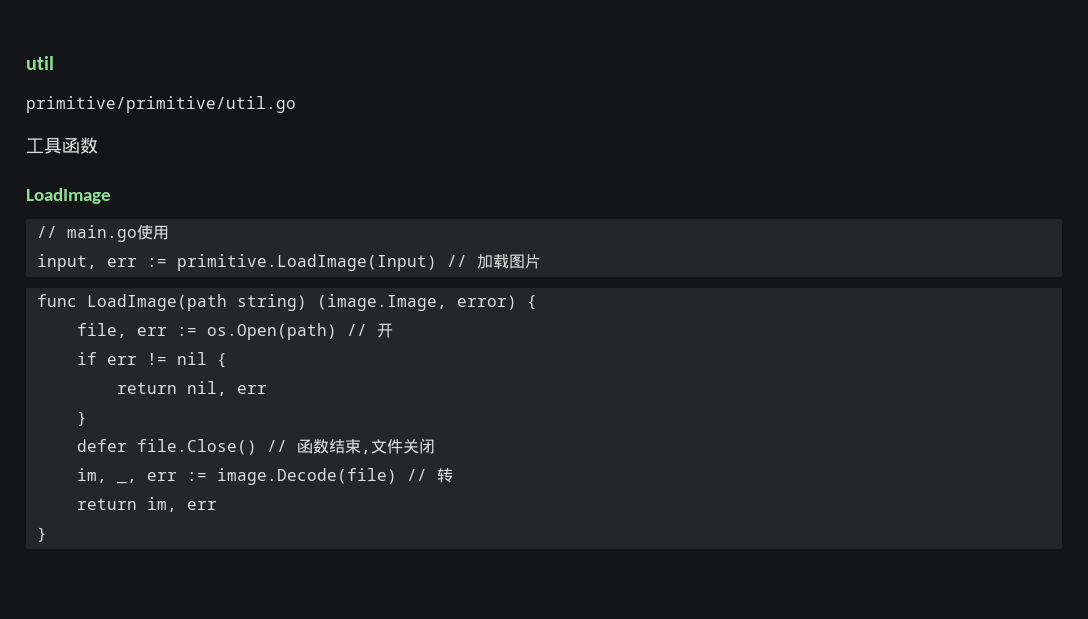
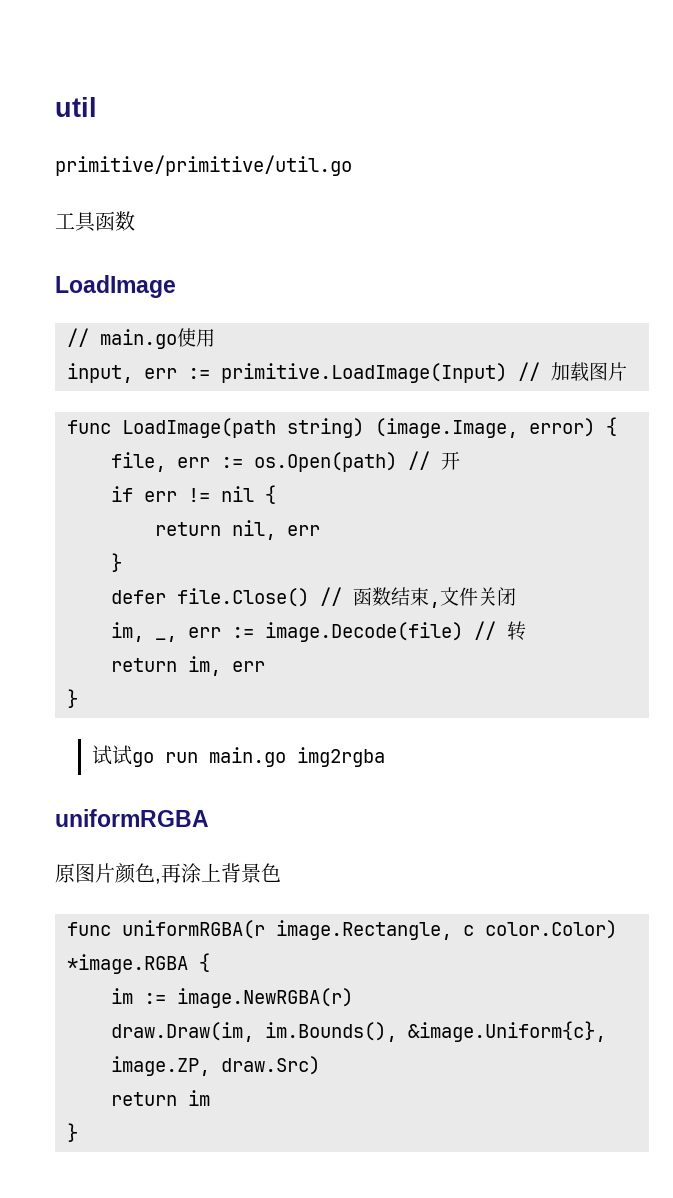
+ 试试go run main.go img2rgba
+ uniformRGBA
+ 原图片颜色,再涂上背景色
+ func uniformRGBA(r image.Rectangle, c color.Color) *image.RGBA {
+ im := image.NewRGBA(r)
+ draw.Draw(im, im.Bounds(), &image.Uniform{c}, image.ZP, draw.Src)
+ return im
+ }

